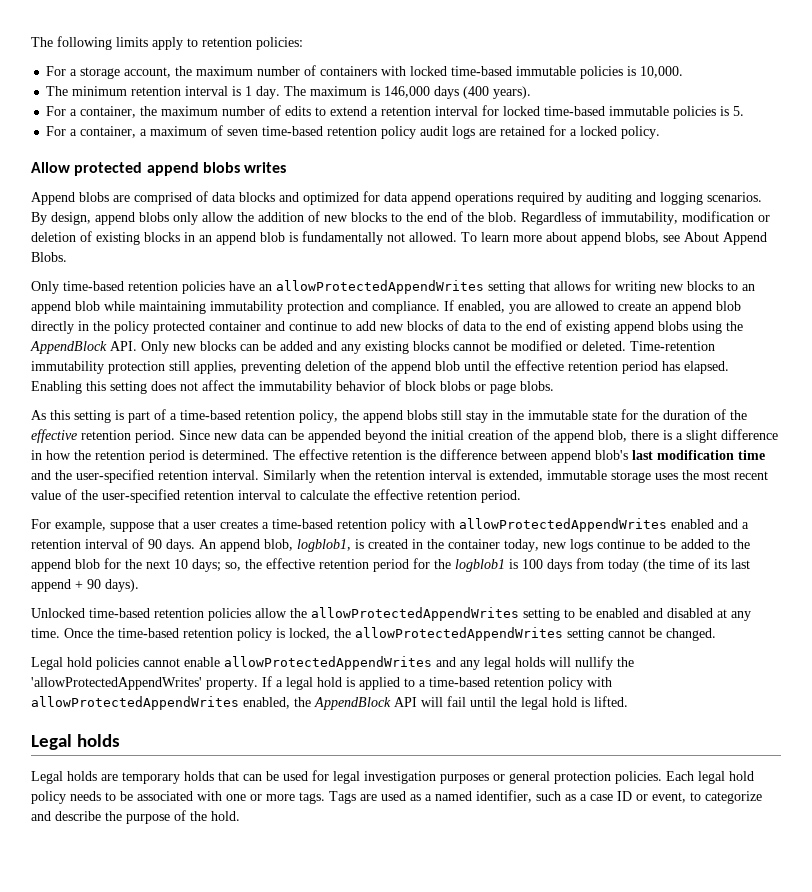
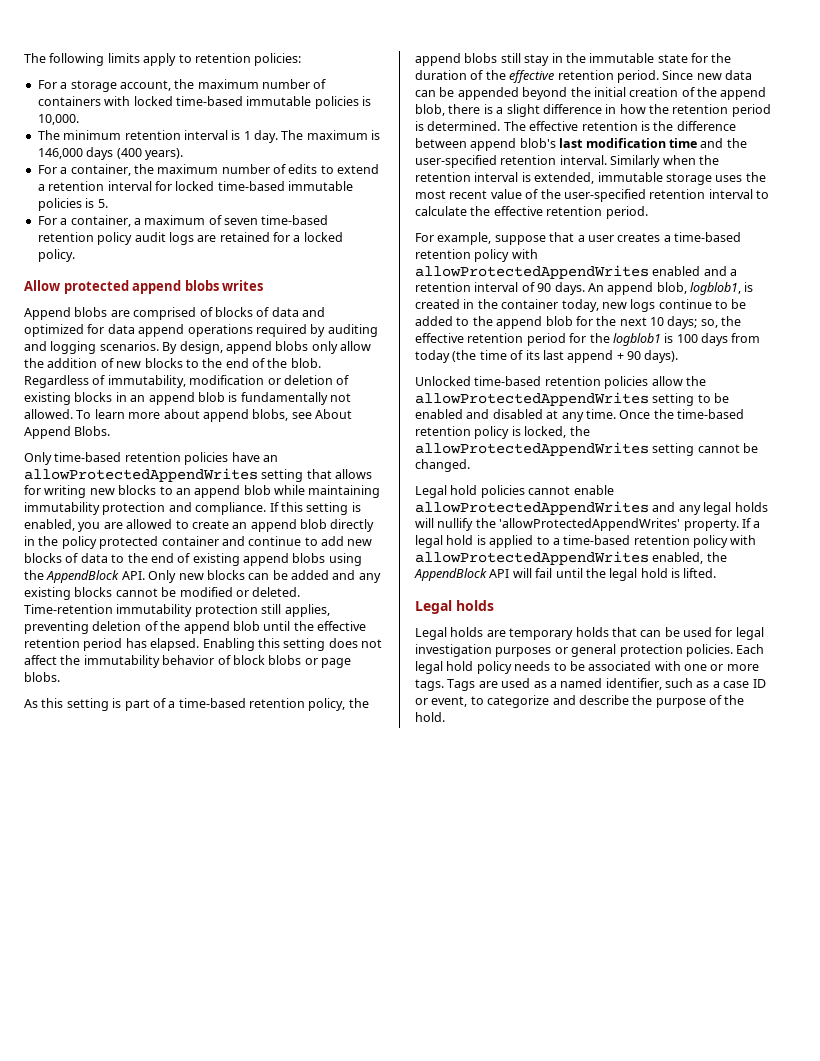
- Append blobs are comprised of data blocks and optimized for data append operations required by auditing and logging scenarios.
+ Append blobs are comprised of blocks of data and optimized for data append operations required by auditing and logging scenarios.
- If enabled, you are allowed to create an append blob directly in the policy protected container and continue to add new blocks of data to the end of existing append blobs using the AppendBlock API. Only new blocks can be added and any existing blocks cannot be modified or deleted.
+ If this setting is enabled, you are allowed to create an append blob directly in the policy protected container and continue to add new blocks of data to the end of existing append blobs using the AppendBlock API. Only new blocks can be added and any existing blocks cannot be modified or deleted.

